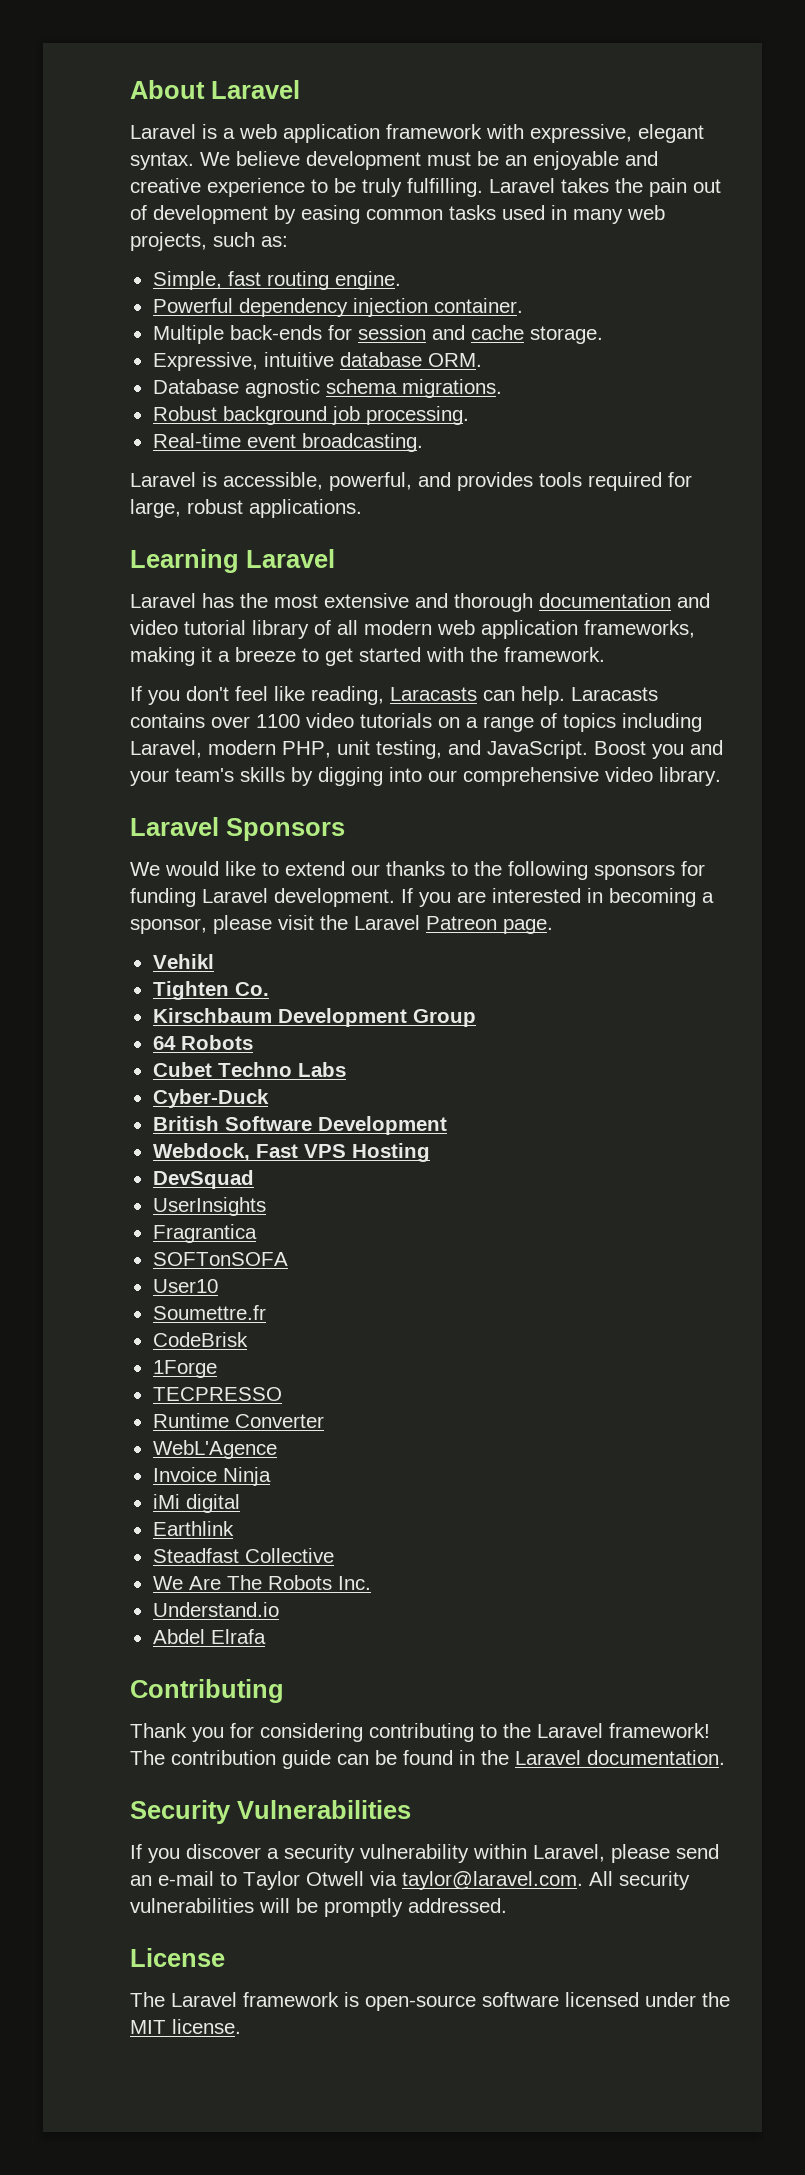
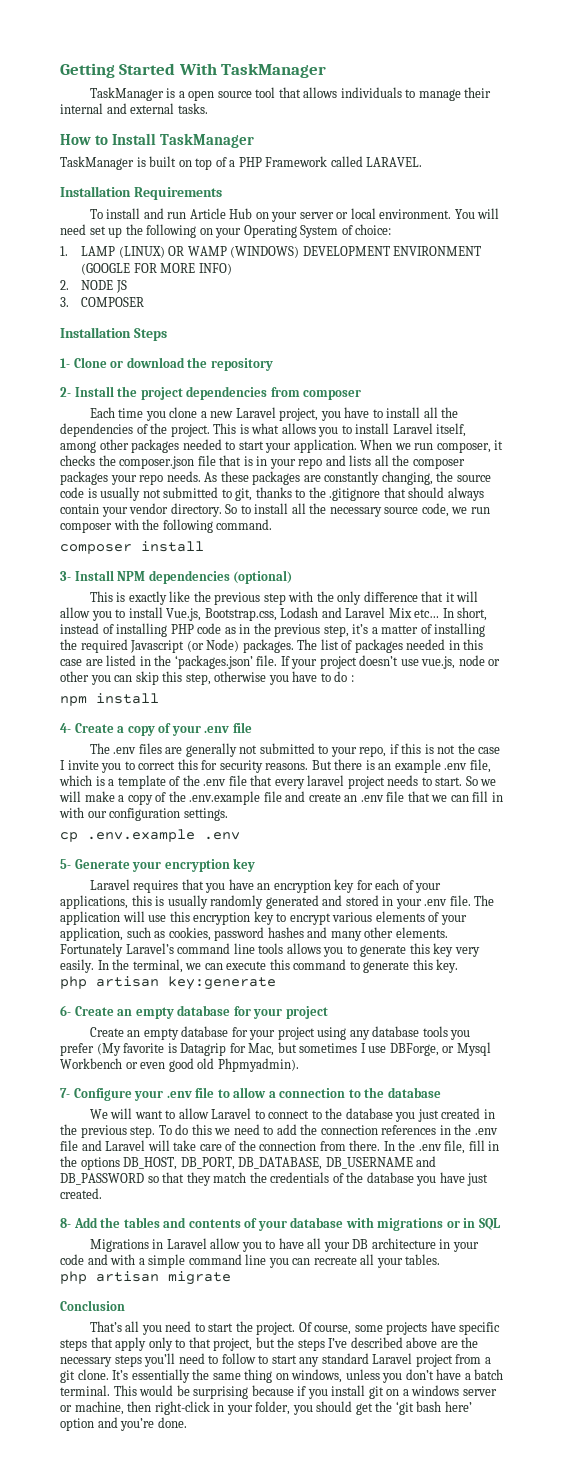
- About Laravel
- Laravel is a web application framework with expressive, elegant syntax. We believe development must be an enjoyable and creative experience to be truly fulfilling. Laravel takes the pain out of development by easing common tasks used in many web projects, such as:
- Simple, fast routing engine.
- Powerful dependency injection container.
- Multiple back-ends for session and cache storage.
- Expressive, intuitive database ORM.
- Database agnostic schema migrations.
- Robust background job processing.
- Real-time event broadcasting.
- Laravel is accessible, powerful, and provides tools required for large, robust applications.
- Learning Laravel
- Laravel has the most extensive and thorough documentation and video tutorial library of all modern web application frameworks, making it a breeze to get started with the framework.
- If you don't feel like reading, Laracasts can help. Laracasts contains over 1100 video tutorials on a range of topics including Laravel, modern PHP, unit testing, and JavaScript. Boost you and your team's skills by digging into our comprehensive video library.
- Laravel Sponsors
- We would like to extend our thanks to the following sponsors for funding Laravel development. If you are interested in becoming a sponsor, please visit the Laravel Patreon page.
- Vehikl
- Tighten Co.
- Kirschbaum Development Group
- 64 Robots
- Cubet Techno Labs
- Cyber-Duck
- British Software Development
- Webdock, Fast VPS Hosting
- DevSquad
- UserInsights
- Fragrantica
- SOFTonSOFA
- User10
- Soumettre.fr
- CodeBrisk
- 1Forge
- TECPRESSO
- Runtime Converter
- WebL'Agence
- Invoice Ninja
- iMi digital
- Earthlink
- Steadfast Collective
- We Are The Robots Inc.
- Understand.io
- Abdel Elrafa
- Contributing
- Thank you for considering contributing to the Laravel framework! The contribution guide can be found in the Laravel documentation.
- Security Vulnerabilities
- If you discover a security vulnerability within Laravel, please send an e-mail to Taylor Otwell via taylor@laravel.com. All security vulnerabilities will be promptly addressed.
- License
- The Laravel framework is open-source software licensed under the MIT license.
+ Getting Started With TaskManager
+ TaskManager is a open source tool that allows individuals to manage their internal and external tasks.
+ How to Install TaskManager
+ TaskManager is built on top of a PHP Framework called LARAVEL.
+ Installation Requirements
+ To install and run Article Hub on your server or local environment. You will need set up the following on your Operating System of choice:
+ 1. LAMP (LINUX) OR WAMP (WINDOWS) DEVELOPMENT ENVIRONMENT (GOOGLE FOR MORE INFO)
+ 2. NODE JS
+ 3. COMPOSER
+ Installation Steps
+ 1- Clone or download the repository
+ 2- Install the project dependencies from composer
+ Each time you clone a new Laravel project, you have to install all the dependencies of the project. This is what allows you to install Laravel itself, among other packages needed to start your application. When we run composer, it checks the composer.json file that is in your repo and lists all the composer packages your repo needs. As these packages are constantly changing, the source code is usually not submitted to git, thanks to the .gitignore that should always contain your vendor directory. So to install all the necessary source code, we run composer with the following command.
+ composer install
+ 3- Install NPM dependencies (optional)
+ This is exactly like the previous step with the only difference that it will allow you to install Vue.js, Bootstrap.css, Lodash and Laravel Mix etc… In short, instead of installing PHP code as in the previous step, it’s a matter of installing the required Javascript (or Node) packages. The list of packages needed in this case are listed in the ‘packages.json’ file. If your project doesn’t use vue.js, node or other you can skip this step, otherwise you have to do :
+ npm install
+ 4- Create a copy of your .env file
+ The .env files are generally not submitted to your repo, if this is not the case I invite you to correct this for security reasons. But there is an example .env file, which is a template of the .env file that every laravel project needs to start. So we will make a copy of the .env.example file and create an .env file that we can fill in with our configuration settings.
+ cp .env.example .env
+ 5- Generate your encryption key
+ Laravel requires that you have an encryption key for each of your applications, this is usually randomly generated and stored in your .env file. The application will use this encryption key to encrypt various elements of your application, such as cookies, password hashes and many other elements. Fortunately Laravel’s command line tools allows you to generate this key very easily. In the terminal, we can execute this command to generate this key.
+ php artisan key:generate
+ 6- Create an empty database for your project
+ Create an empty database for your project using any database tools you prefer (My favorite is Datagrip for Mac, but sometimes I use DBForge, or Mysql Workbench or even good old Phpmyadmin).
+ 7- Configure your .env file to allow a connection to the database
+ We will want to allow Laravel to connect to the database you just created in the previous step. To do this we need to add the connection references in the .env file and Laravel will take care of the connection from there. In the .env file, fill in the options DB_HOST, DB_PORT, DB_DATABASE, DB_USERNAME and DB_PASSWORD so that they match the credentials of the database you have just created.
+ 8- Add the tables and contents of your database with migrations or in SQL
+ Migrations in Laravel allow you to have all your DB architecture in your code and with a simple command line you can recreate all your tables.
+ php artisan migrate
+ Conclusion
+ That’s all you need to start the project. Of course, some projects have specific steps that apply only to that project, but the steps I’ve described above are the necessary steps you’ll need to follow to start any standard Laravel project from a git clone. It’s essentially the same thing on windows, unless you don’t have a batch terminal. This would be surprising because if you install git on a windows server or machine, then right-click in your folder, you should get the ‘git bash here’ option and you’re done.

